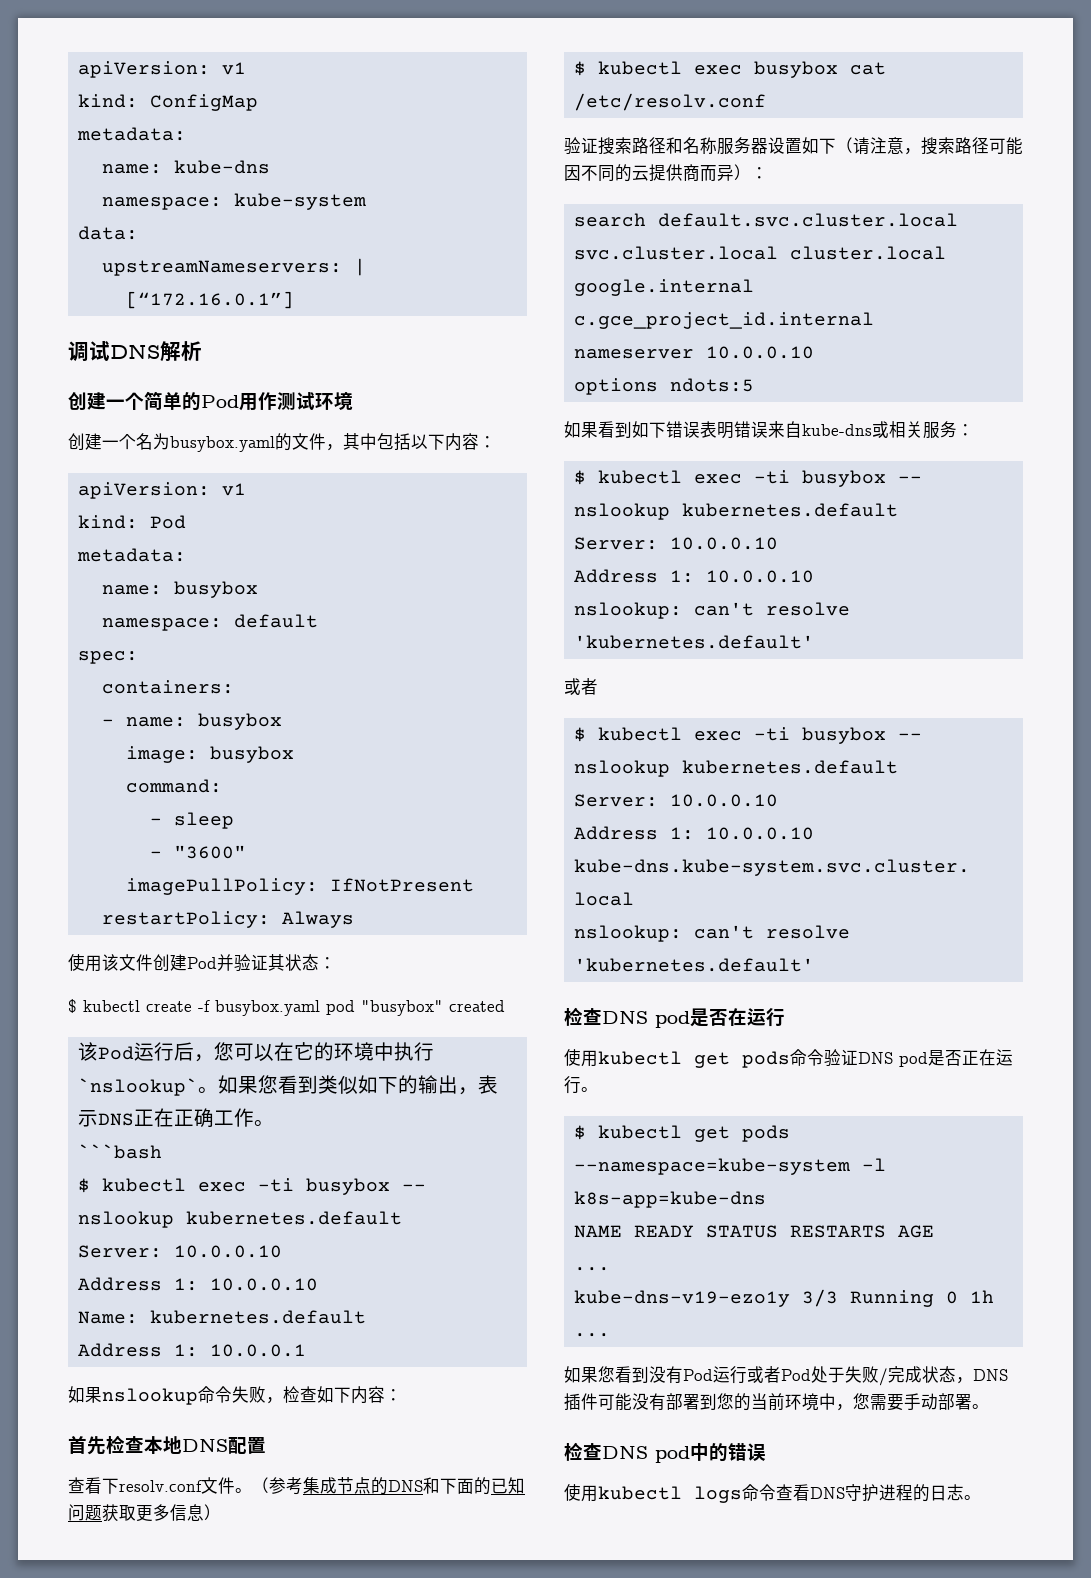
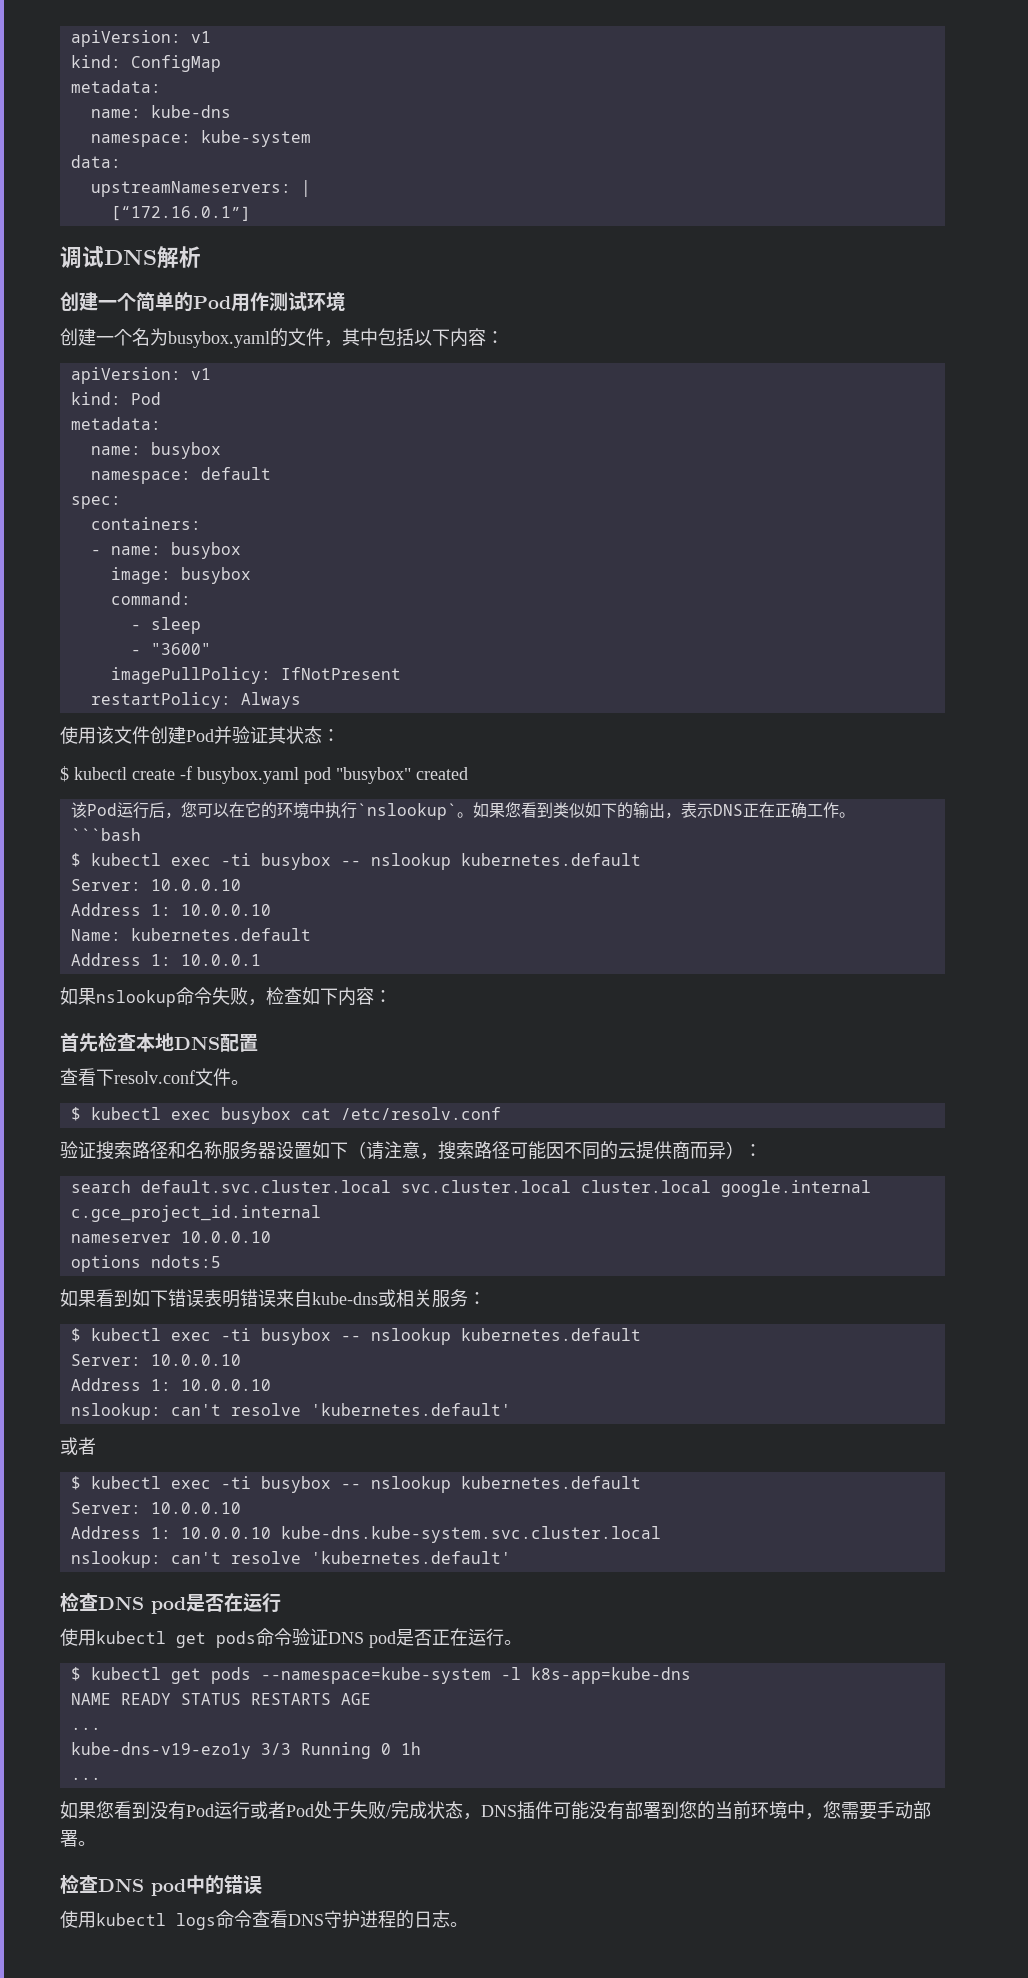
- （参考集成节点的DNS和下面的已知问题获取更多信息）

